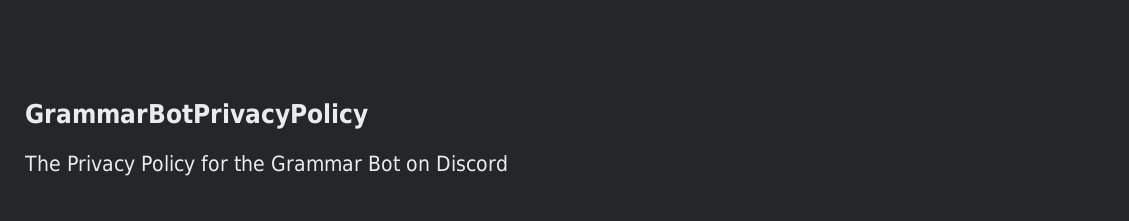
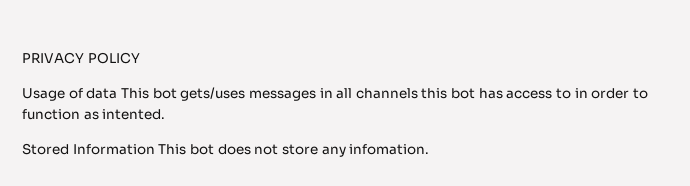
- GrammarBotPrivacyPolicy
- The Privacy Policy for the Grammar Bot on Discord
+ PRIVACY POLICY
+ Usage of data This bot gets/uses messages in all channels this bot has access to in order to function as intented.
+ Stored Information This bot does not store any infomation.

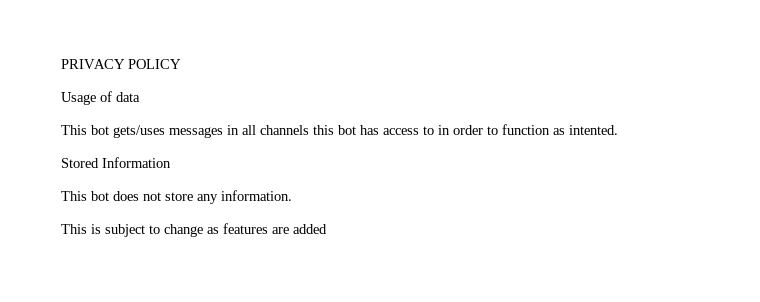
- Usage of data This bot gets/uses messages in all channels this bot has access to in order to function as intented.
+ Usage of data
+ This bot gets/uses messages in all channels this bot has access to in order to function as intented.
- Stored Information This bot does not store any infomation.
+ Stored Information
+ This bot does not store any information.
+ This is subject to change as features are added

